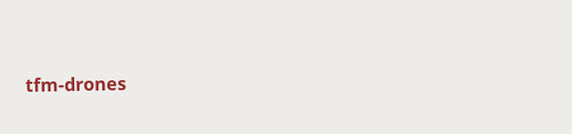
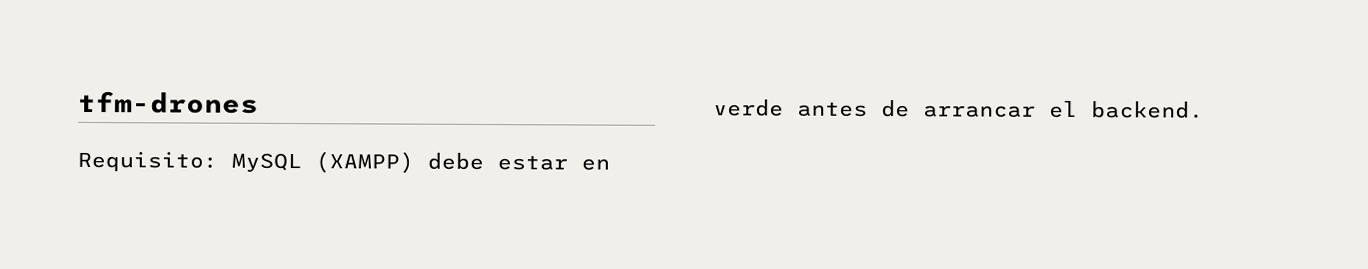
+ Requisito: MySQL (XAMPP) debe estar en verde antes de arrancar el backend.

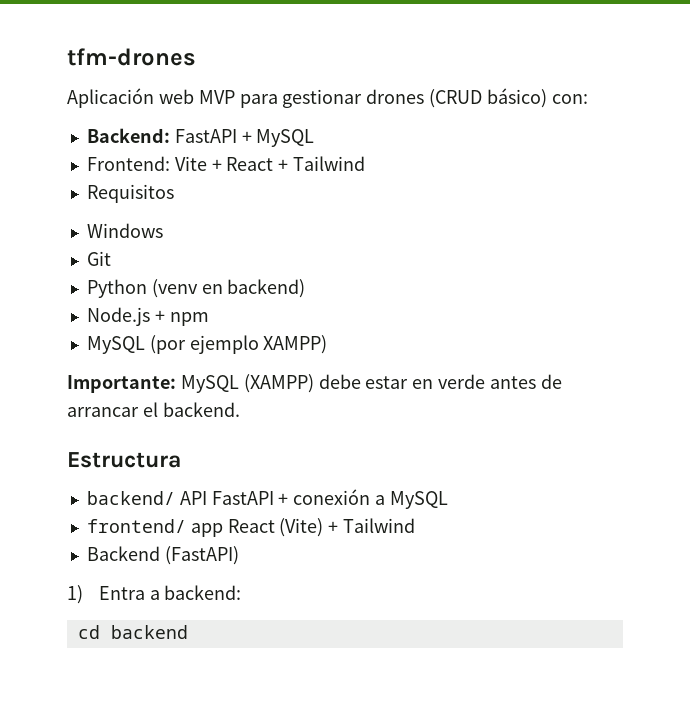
- Requisito: MySQL (XAMPP) debe estar en verde antes de arrancar el backend.
+ Aplicación web MVP para gestionar drones (CRUD básico) con:
+ Backend: FastAPI + MySQL
+ Frontend: Vite + React + Tailwind
+ Requisitos
+ Windows
+ Git
+ Python (venv en backend)
+ Node.js + npm
+ MySQL (por ejemplo XAMPP)
+ Importante: MySQL (XAMPP) debe estar en verde antes de arrancar el backend.
+ Estructura
+ backend/ API FastAPI + conexión a MySQL
+ frontend/ app React (Vite) + Tailwind
+ Backend (FastAPI)
+ 1) Entra a backend:
+ cd backend

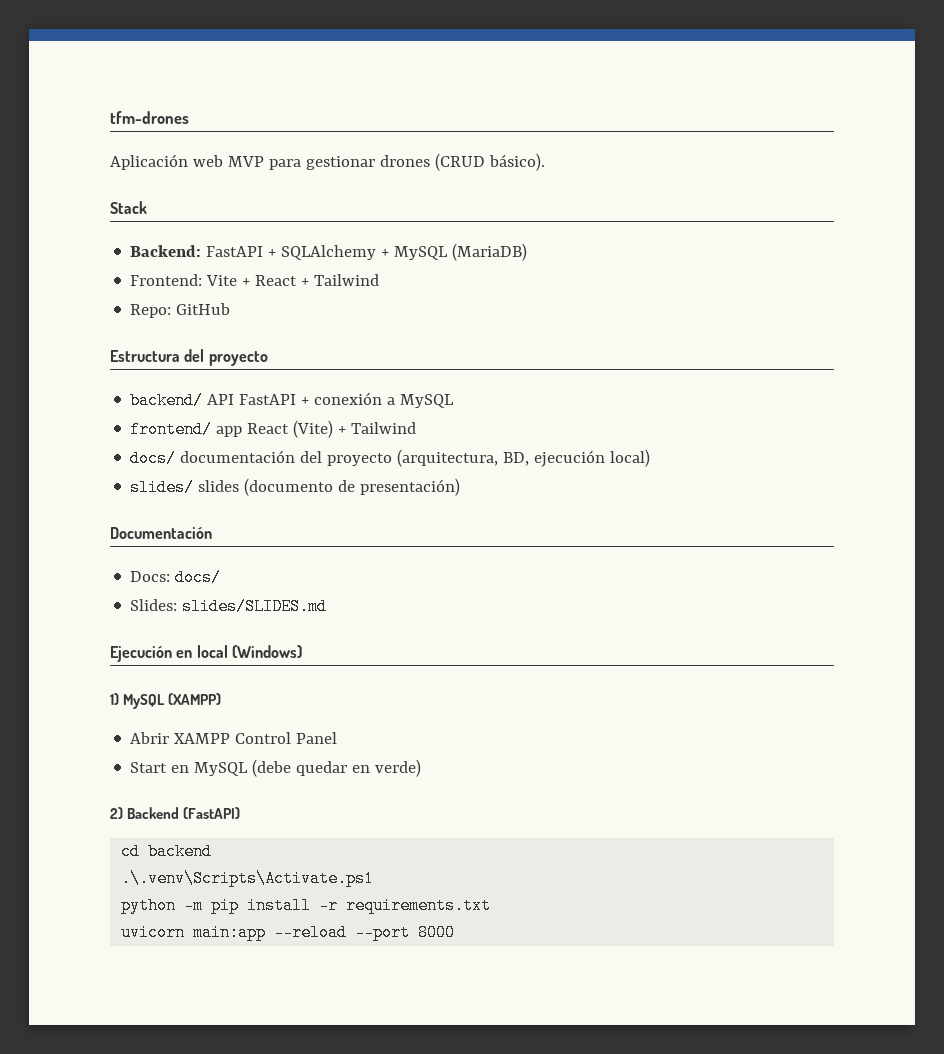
- Aplicación web MVP para gestionar drones (CRUD básico) con:
+ Aplicación web MVP para gestionar drones (CRUD básico).
+ Stack
- Backend: FastAPI + MySQL
+ Backend: FastAPI + SQLAlchemy + MySQL (MariaDB)
- Requisitos
- Windows
- Git
- Python (venv en backend)
- Node.js + npm
- MySQL (por ejemplo XAMPP)
- Importante: MySQL (XAMPP) debe estar en verde antes de arrancar el backend.
+ Repo: GitHub
- Estructura
+ Estructura del proyecto
- Backend (FastAPI)
- 1) Entra a backend:
+ docs/ documentación del proyecto (arquitectura, BD, ejecución local)
+ slides/ slides (documento de presentación)
+ Documentación
+ Docs: docs/
+ Slides: slides/SLIDES.md
+ Ejecución en local (Windows)
+ 1) MySQL (XAMPP)
+ Abrir XAMPP Control Panel
+ Start en MySQL (debe quedar en verde)
+ 2) Backend (FastAPI)
  cd backend
+ .\.venv\Scripts\Activate.ps1
+ python -m pip install -r requirements.txt
+ uvicorn main:app --reload --port 8000

